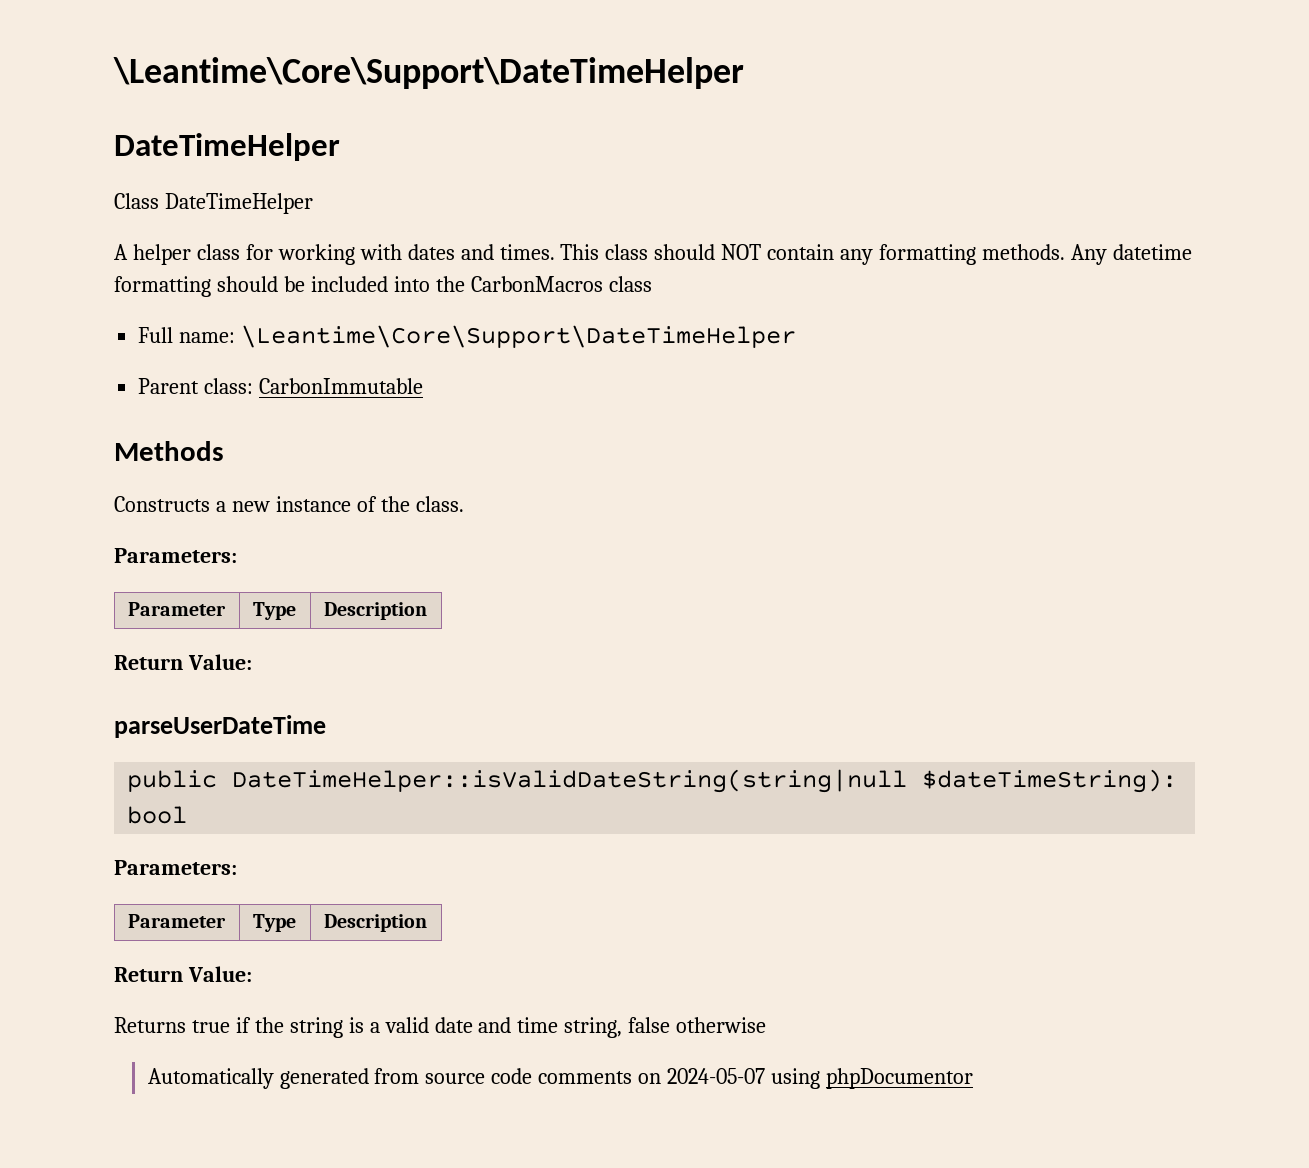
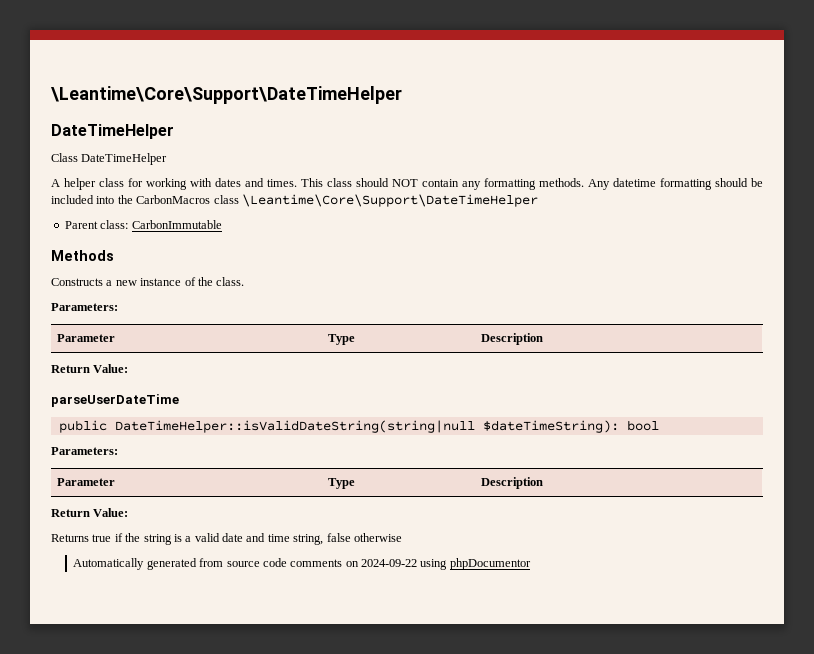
- Any datetime formatting should be included into the CarbonMacros class
- Full name: \Leantime\Core\Support\DateTimeHelper
+ Any datetime formatting should be included into the CarbonMacros class \Leantime\Core\Support\DateTimeHelper
- Automatically generated from source code comments on 2024-05-07 using phpDocumentor
+ Automatically generated from source code comments on 2024-09-22 using phpDocumentor

